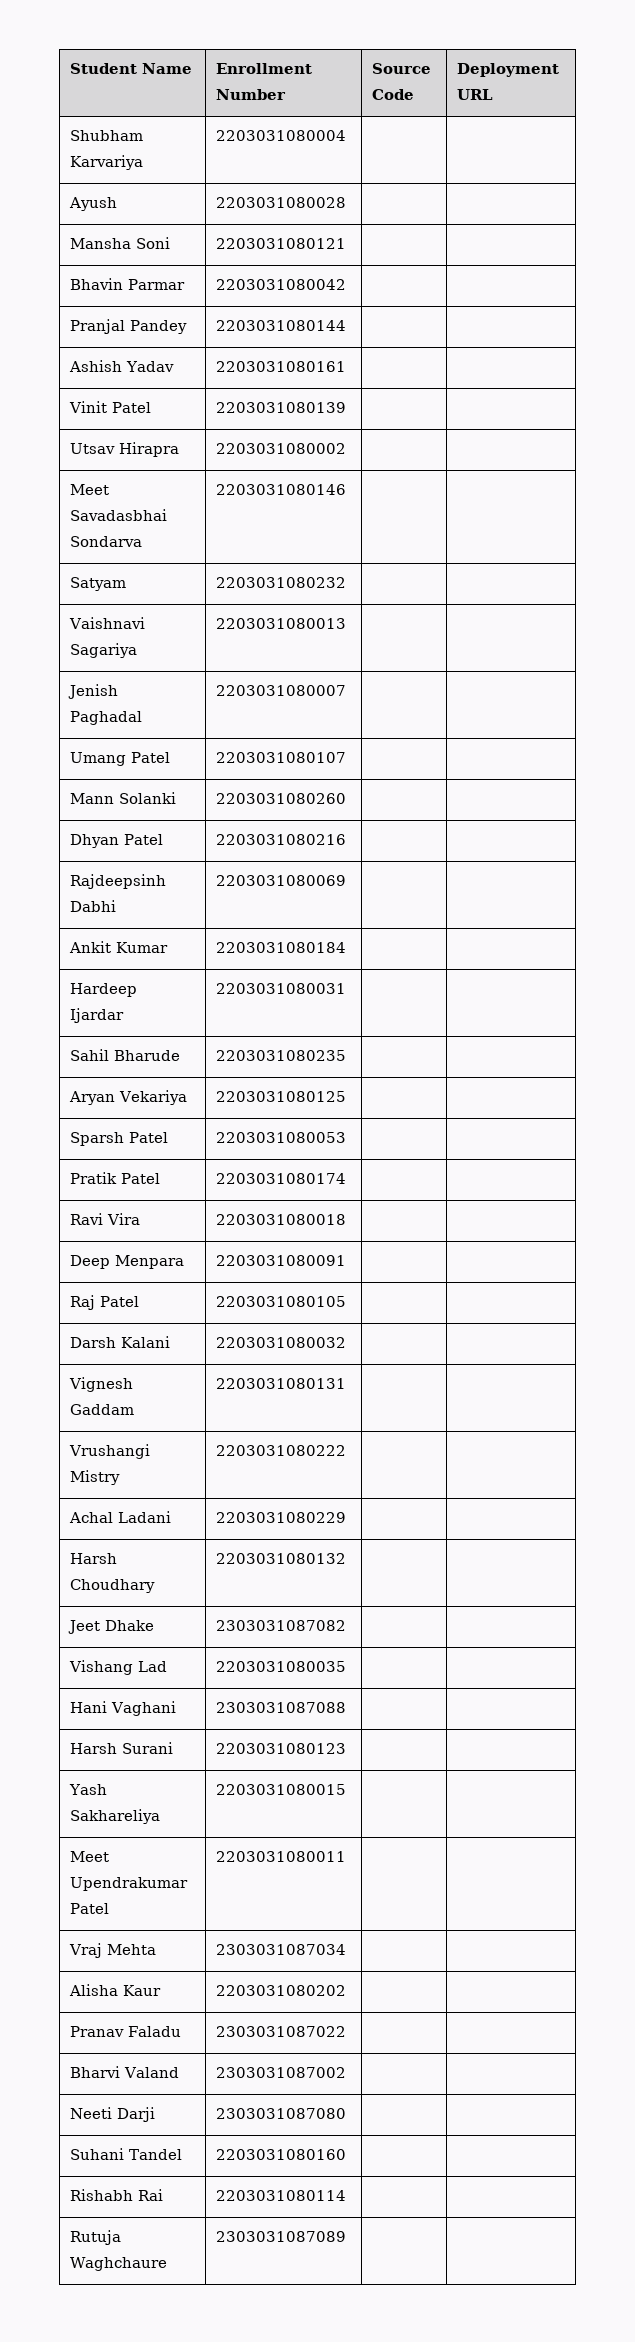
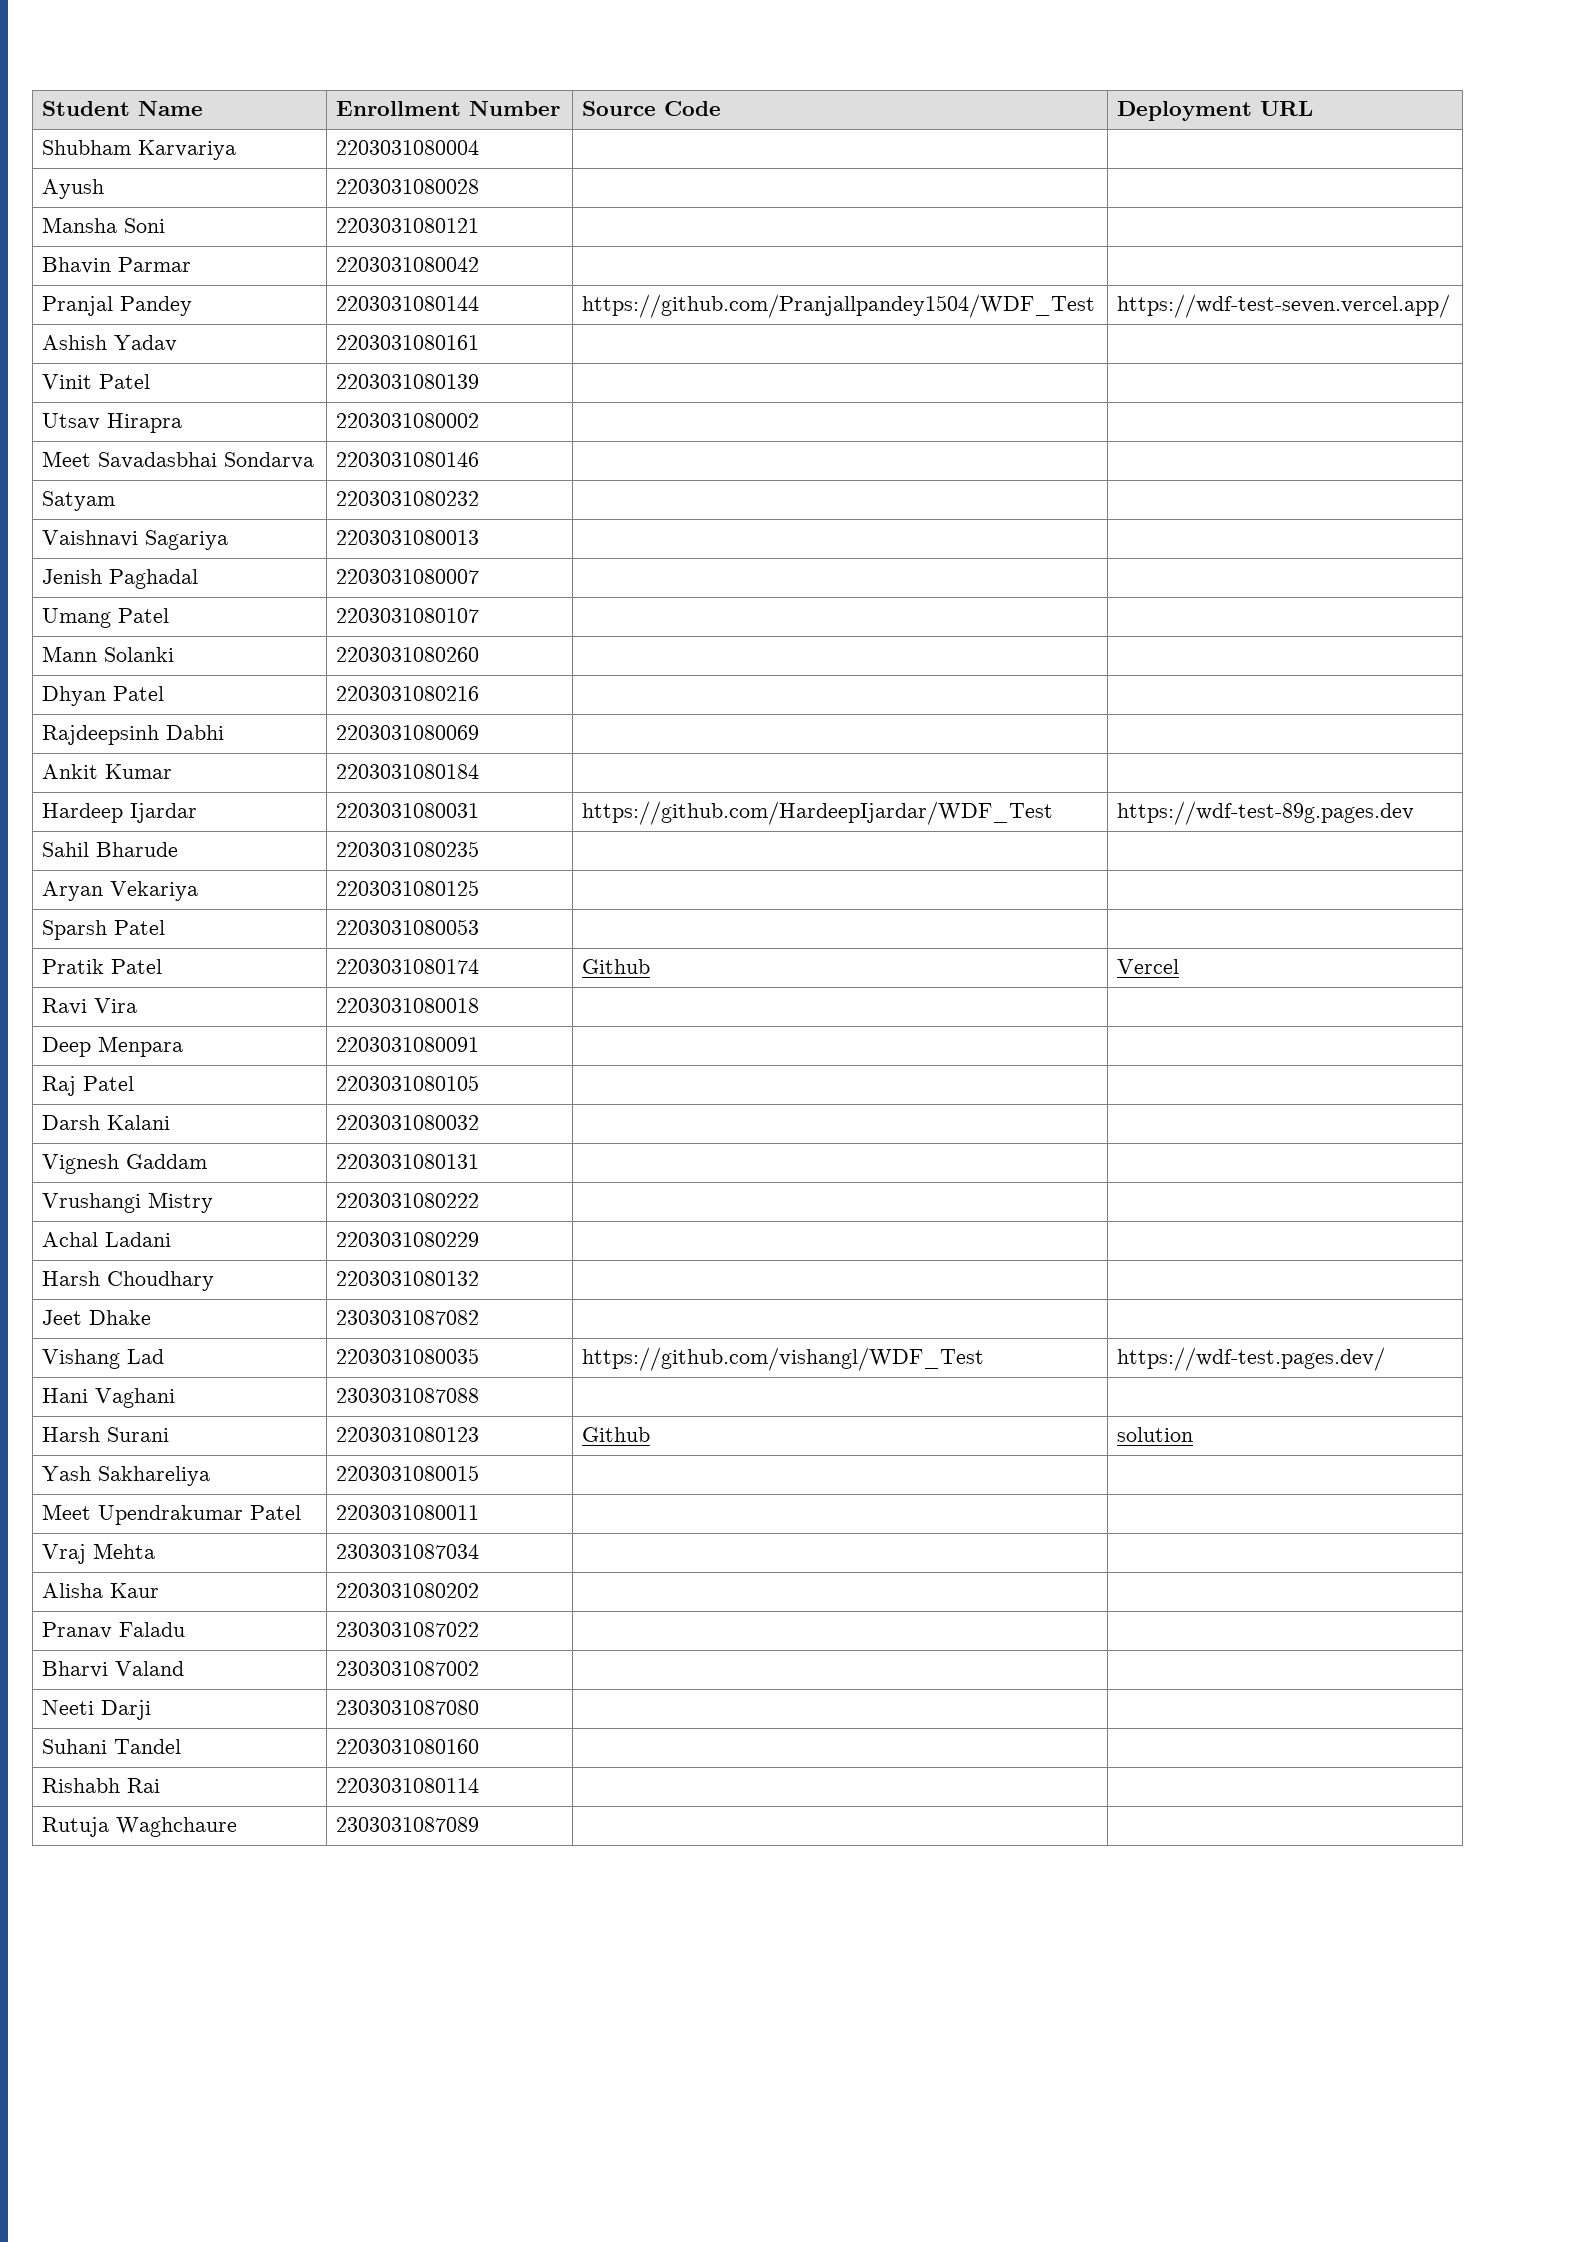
- Pranjal Pandey | 2203031080144 | |
+ Pranjal Pandey | 2203031080144 | https://github.com/Pranjallpandey1504/WDF_Test | https://wdf-test-seven.vercel.app/
- Hardeep Ijardar | 2203031080031 | |
+ Hardeep Ijardar | 2203031080031 | https://github.com/HardeepIjardar/WDF_Test | https://wdf-test-89g.pages.dev
- Pratik Patel | 2203031080174 | |
+ Pratik Patel | 2203031080174 | Github | Vercel
- Vishang Lad | 2203031080035 | |
+ Vishang Lad | 2203031080035 | https://github.com/vishangl/WDF_Test | https://wdf-test.pages.dev/
- Harsh Surani | 2203031080123 | |
+ Harsh Surani | 2203031080123 | Github | solution

